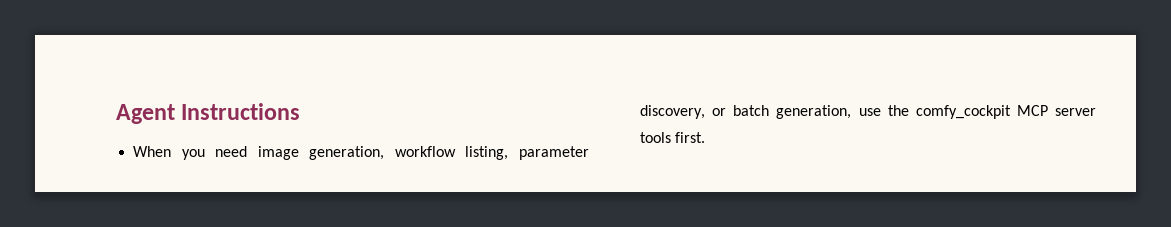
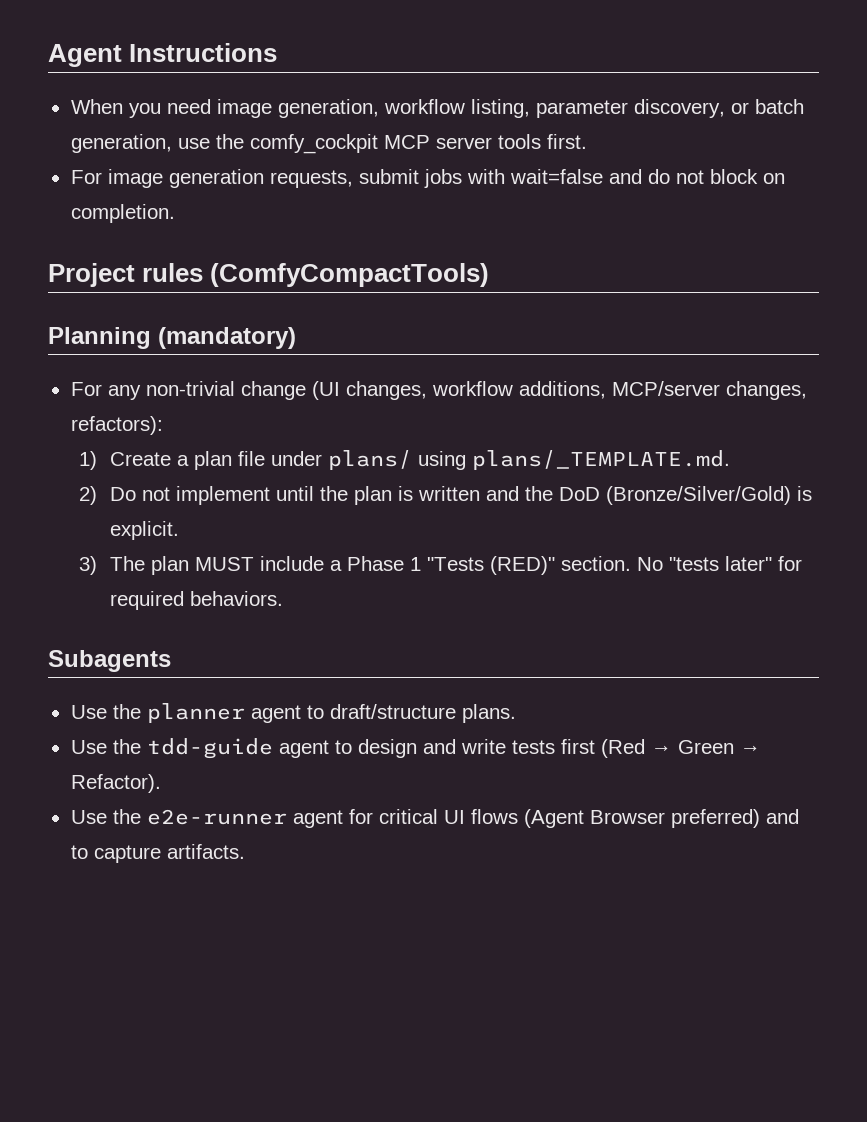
+ For image generation requests, submit jobs with wait=false and do not block on completion.
+ Project rules (ComfyCompactTools)
+ Planning (mandatory)
+ For any non-trivial change (UI changes, workflow additions, MCP/server changes, refactors):
+ 1) Create a plan file under plans/ using plans/_TEMPLATE.md.
+ 2) Do not implement until the plan is written and the DoD (Bronze/Silver/Gold) is explicit.
+ 3) The plan MUST include a Phase 1 "Tests (RED)" section. No "tests later" for required behaviors.
+ Subagents
+ Use the planner agent to draft/structure plans.
+ Use the tdd-guide agent to design and write tests first (Red → Green → Refactor).
+ Use the e2e-runner agent for critical UI flows (Agent Browser preferred) and to capture artifacts.

